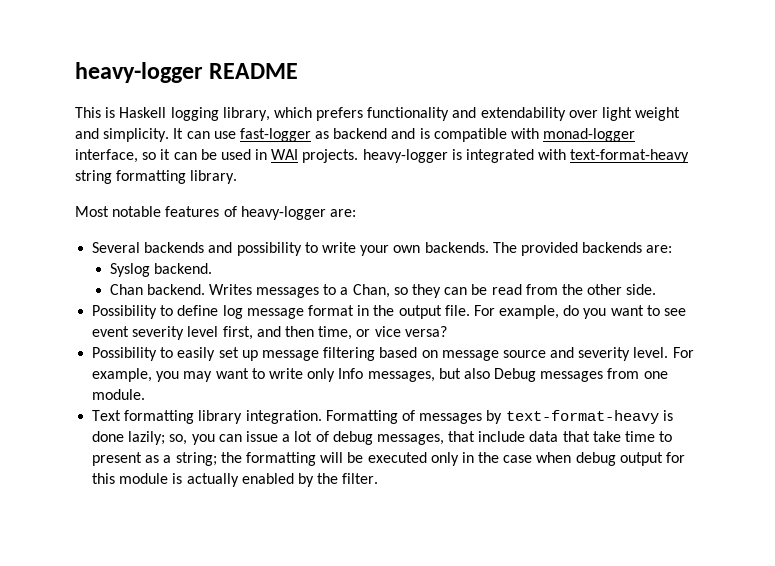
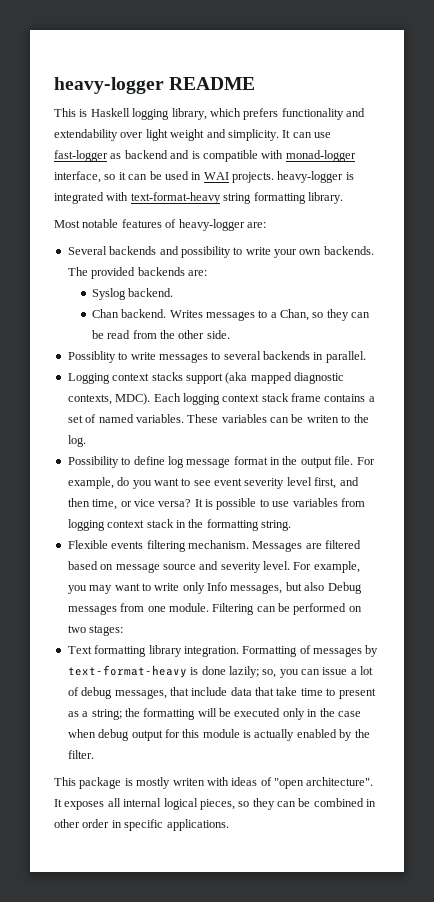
+ Possiblity to write messages to several backends in parallel.
+ Logging context stacks support (aka mapped diagnostic contexts, MDC). Each logging context stack frame contains a set of named variables. These variables can be writen to the log.
- For example, do you want to see event severity level first, and then time, or vice versa?
- Possibility to easily set up message filtering based on message source and severity level.
+ For example, do you want to see event severity level first, and then time, or vice versa? It is possible to use variables from logging context stack in the formatting string.
+ Flexible events filtering mechanism. Messages are filtered based on message source and severity level.
+ Filtering can be performed on two stages:
+ This package is mostly writen with ideas of "open architecture". It exposes all internal logical pieces, so they can be combined in other order in specific applications.

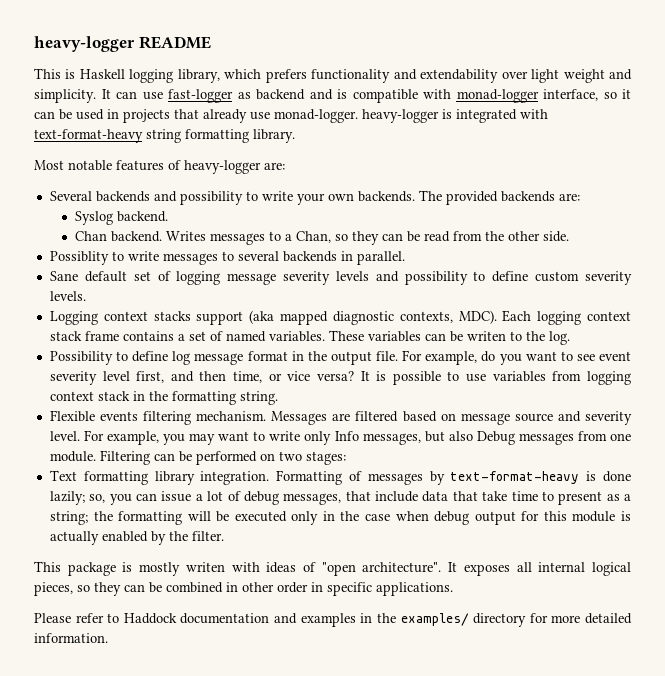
- It can use fast-logger as backend and is compatible with monad-logger interface, so it can be used in WAI projects. heavy-logger is integrated with text-format-heavy string formatting library.
+ It can use fast-logger as backend and is compatible with monad-logger interface, so it can be used in projects that already use monad-logger. heavy-logger is integrated with text-format-heavy string formatting library.
+ Sane default set of logging message severity levels and possibility to define custom severity levels.
+ Please refer to Haddock documentation and examples in the examples/ directory for more detailed information.

